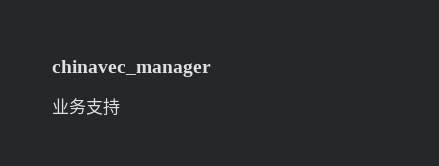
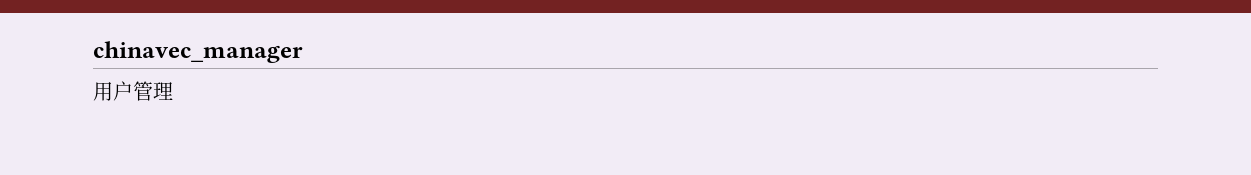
- 业务支持
+ 用户管理

